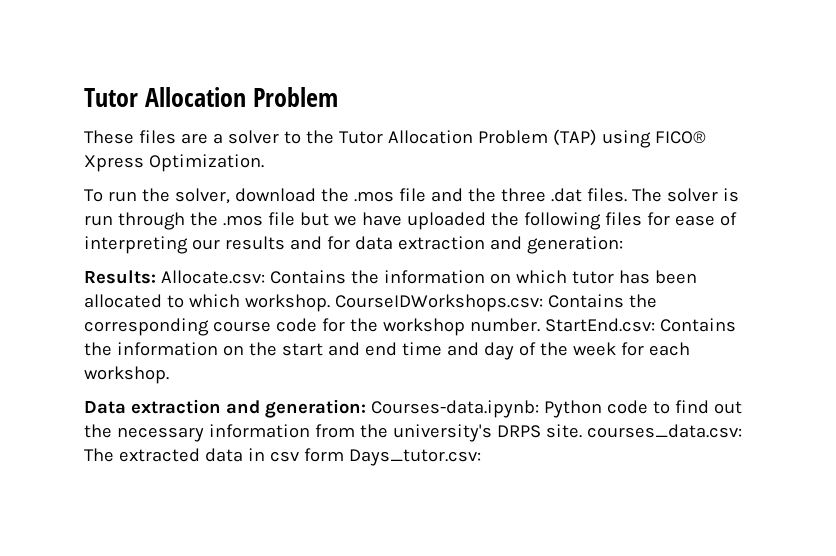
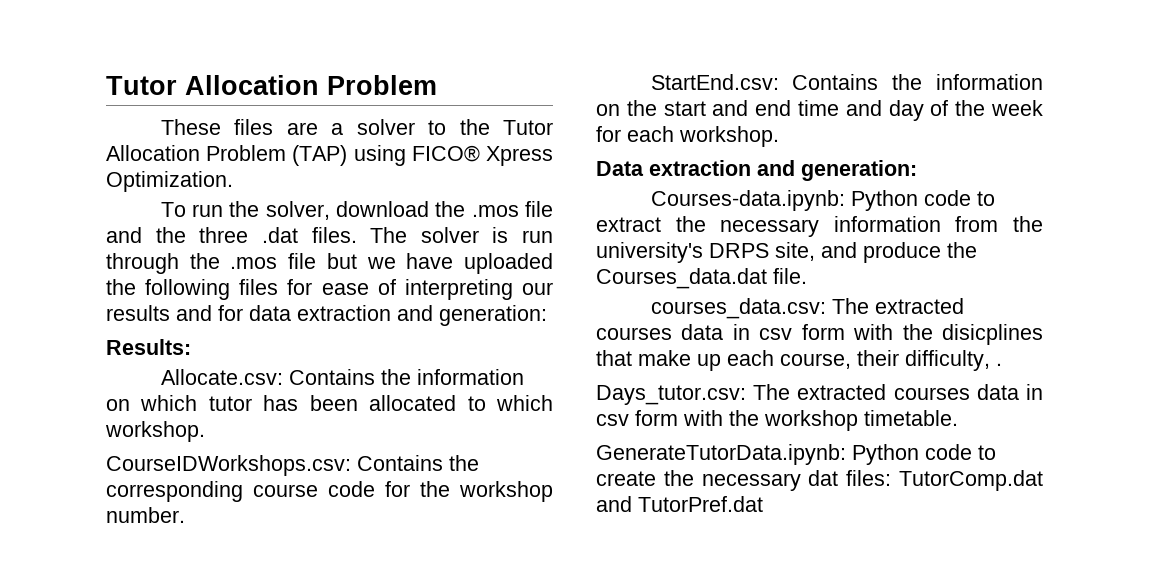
- Results: Allocate.csv: Contains the information on which tutor has been allocated to which workshop. CourseIDWorkshops.csv: Contains the corresponding course code for the workshop number. StartEnd.csv: Contains the information on the start and end time and day of the week for each workshop.
+ Results:
+ Allocate.csv: Contains the information on which tutor has been allocated to which workshop.
+ CourseIDWorkshops.csv: Contains the corresponding course code for the workshop number.
+ StartEnd.csv: Contains the information on the start and end time and day of the week for each workshop.
- Data extraction and generation: Courses-data.ipynb: Python code to find out the necessary information from the university's DRPS site. courses_data.csv: The extracted data in csv form Days_tutor.csv:
+ Data extraction and generation:
+ Courses-data.ipynb: Python code to extract the necessary information from the university's DRPS site, and produce the Courses_data.dat file.
+ courses_data.csv: The extracted courses data in csv form with the disicplines that make up each course, their difficulty, .
+ Days_tutor.csv: The extracted courses data in csv form with the workshop timetable.
+ GenerateTutorData.ipynb: Python code to create the necessary dat files: TutorComp.dat and TutorPref.dat

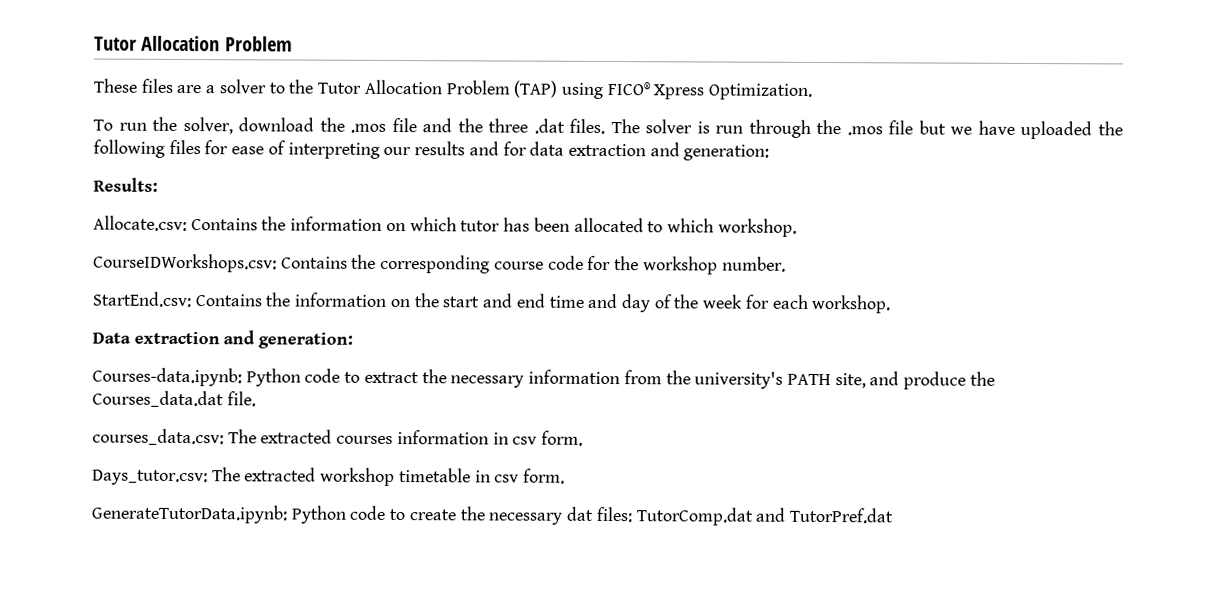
- Courses-data.ipynb: Python code to extract the necessary information from the university's DRPS site, and produce the Courses_data.dat file.
+ Courses-data.ipynb: Python code to extract the necessary information from the university's PATH site, and produce the Courses_data.dat file.
- courses_data.csv: The extracted courses data in csv form with the disicplines that make up each course, their difficulty, .
- Days_tutor.csv: The extracted courses data in csv form with the workshop timetable.
+ courses_data.csv: The extracted courses information in csv form.
+ Days_tutor.csv: The extracted workshop timetable in csv form.

